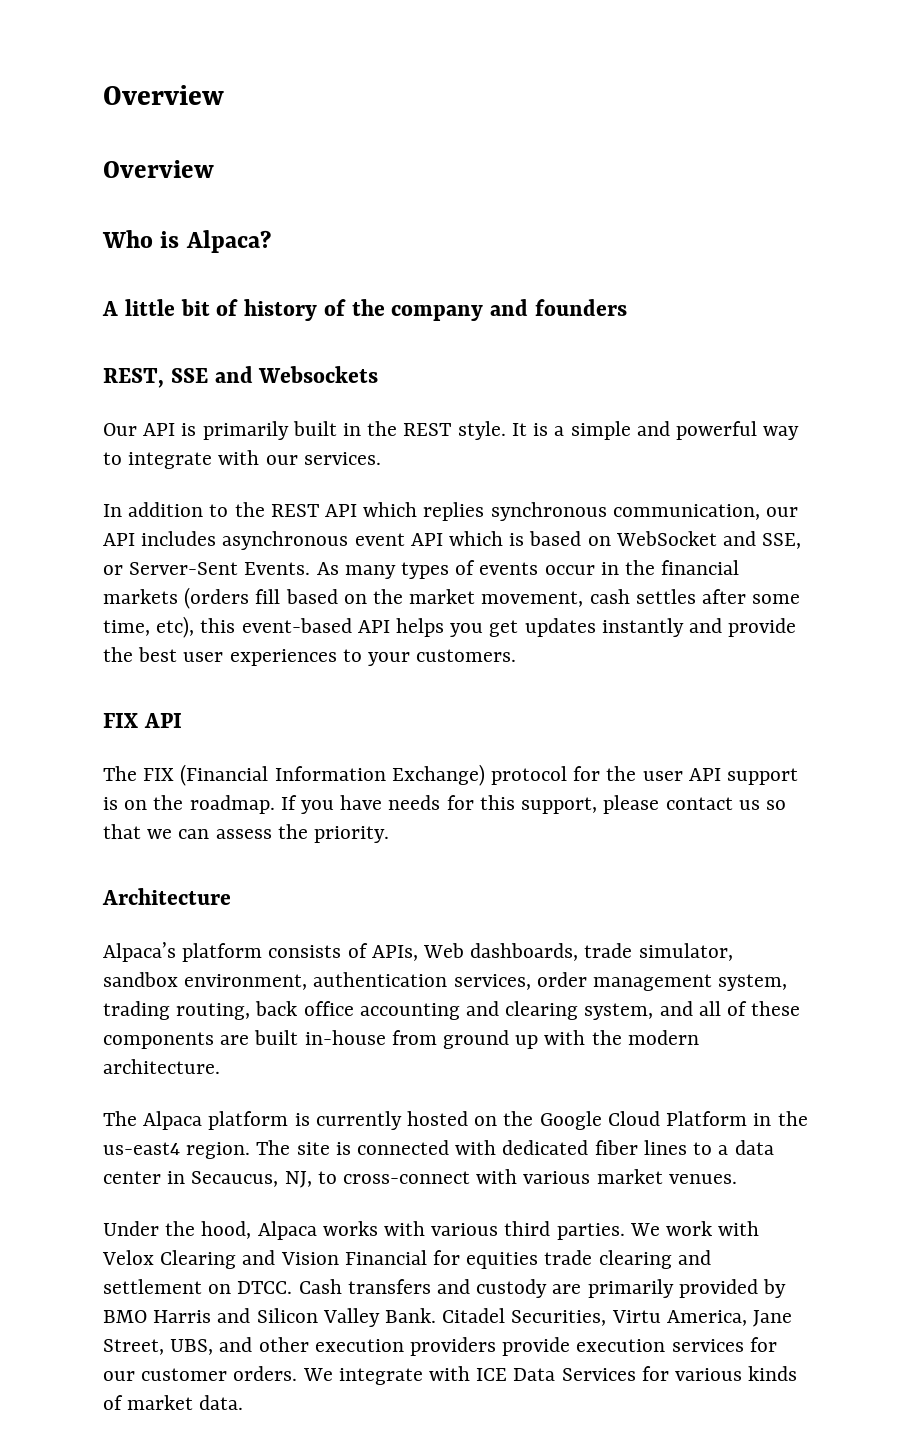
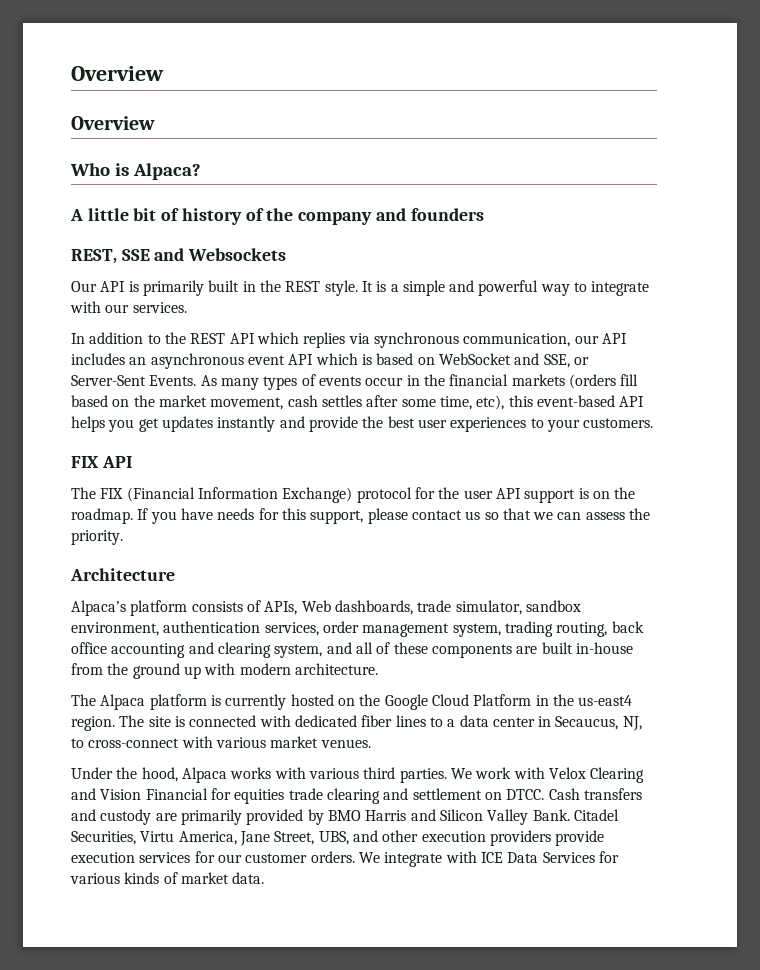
- In addition to the REST API which replies synchronous communication, our API includes asynchronous event API which is based on WebSocket and SSE, or Server-Sent Events.
+ In addition to the REST API which replies via synchronous communication, our API includes an asynchronous event API which is based on WebSocket and SSE, or Server-Sent Events.
- Alpaca’s platform consists of APIs, Web dashboards, trade simulator, sandbox environment, authentication services, order management system, trading routing, back office accounting and clearing system, and all of these components are built in-house from ground up with the modern architecture.
+ Alpaca’s platform consists of APIs, Web dashboards, trade simulator, sandbox environment, authentication services, order management system, trading routing, back office accounting and clearing system, and all of these components are built in-house from the ground up with modern architecture.

